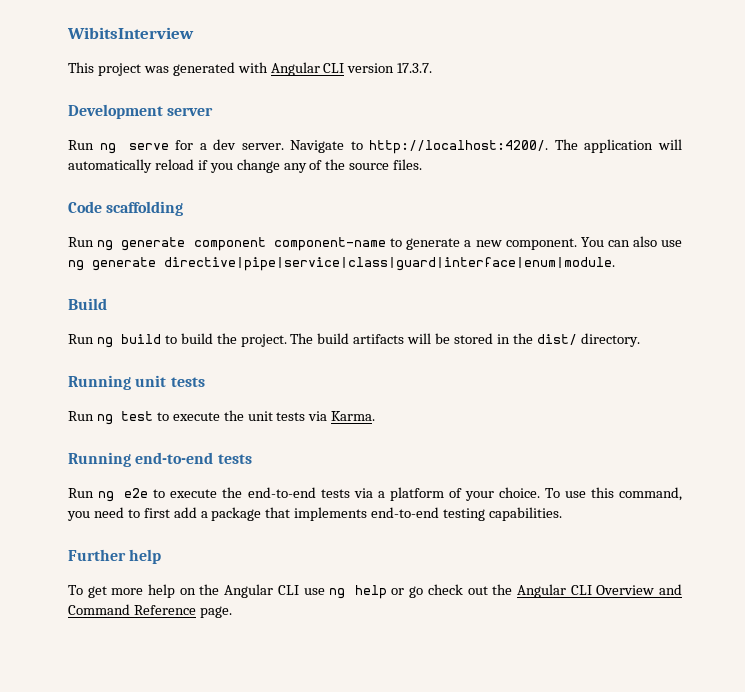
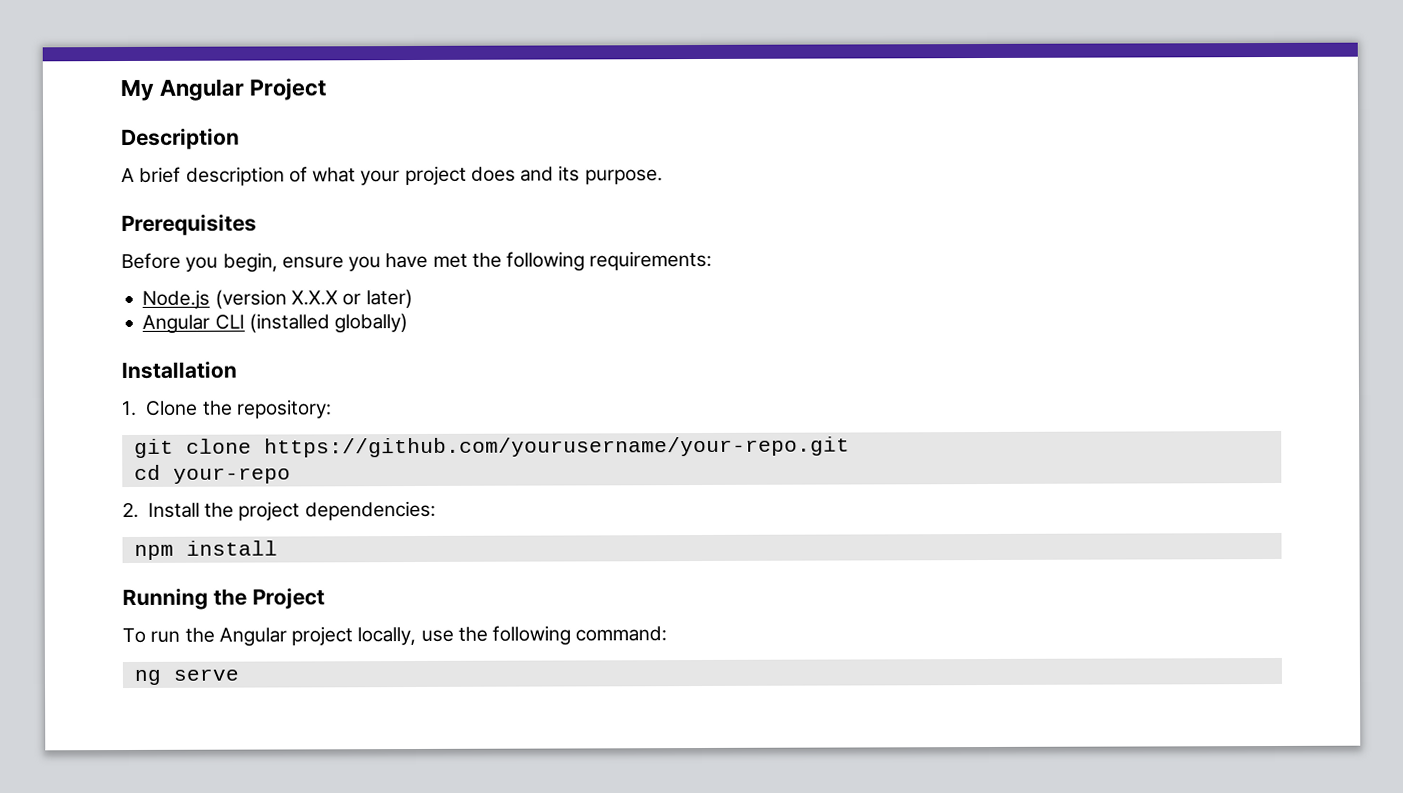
- WibitsInterview
- This project was generated with Angular CLI version 17.3.7.
- Development server
- Run ng serve for a dev server. Navigate to http://localhost:4200/. The application will automatically reload if you change any of the source files.
- Code scaffolding
- Run ng generate component component-name to generate a new component. You can also use ng generate directive|pipe|service|class|guard|interface|enum|module.
- Build
- Run ng build to build the project. The build artifacts will be stored in the dist/ directory.
- Running unit tests
- Run ng test to execute the unit tests via Karma.
- Running end-to-end tests
- Run ng e2e to execute the end-to-end tests via a platform of your choice. To use this command, you need to first add a package that implements end-to-end testing capabilities.
- Further help
- To get more help on the Angular CLI use ng help or go check out the Angular CLI Overview and Command Reference page.
+ My Angular Project
+ Description
+ A brief description of what your project does and its purpose.
+ Prerequisites
+ Before you begin, ensure you have met the following requirements:
+ Node.js (version X.X.X or later)
+ Angular CLI (installed globally)
+ Installation
+ 1. Clone the repository:
+ git clone https://github.com/yourusername/your-repo.git
+ cd your-repo
+ 2. Install the project dependencies:
+ npm install
+ Running the Project
+ To run the Angular project locally, use the following command:
+ ng serve

